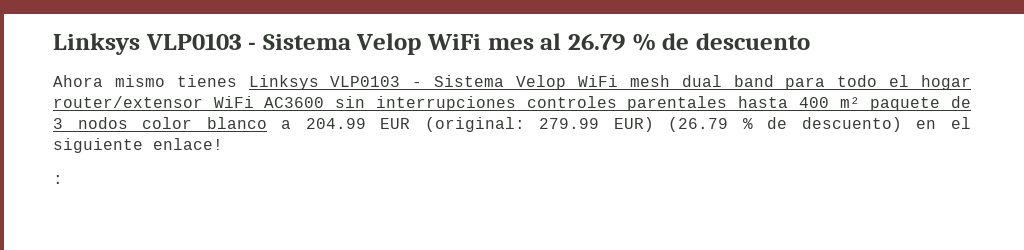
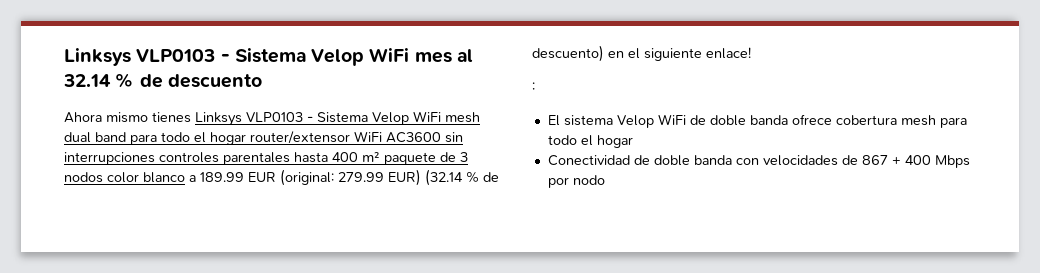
- Linksys VLP0103 - Sistema Velop WiFi mes al 26.79 % de descuento
+ Linksys VLP0103 - Sistema Velop WiFi mes al 32.14 % de descuento
- Ahora mismo tienes Linksys VLP0103 - Sistema Velop WiFi mesh dual band para todo el hogar router/extensor WiFi AC3600 sin interrupciones controles parentales hasta 400 m² paquete de 3 nodos color blanco a 204.99 EUR (original: 279.99 EUR) (26.79 % de descuento) en el siguiente enlace!
+ Ahora mismo tienes Linksys VLP0103 - Sistema Velop WiFi mesh dual band para todo el hogar router/extensor WiFi AC3600 sin interrupciones controles parentales hasta 400 m² paquete de 3 nodos color blanco a 189.99 EUR (original: 279.99 EUR) (32.14 % de descuento) en el siguiente enlace!
+ El sistema Velop WiFi de doble banda ofrece cobertura mesh para todo el hogar
+ Conectividad de doble banda con velocidades de 867 + 400 Mbps por nodo

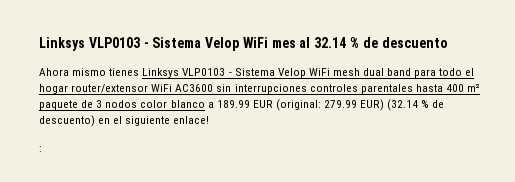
- El sistema Velop WiFi de doble banda ofrece cobertura mesh para todo el hogar
- Conectividad de doble banda con velocidades de 867 + 400 Mbps por nodo

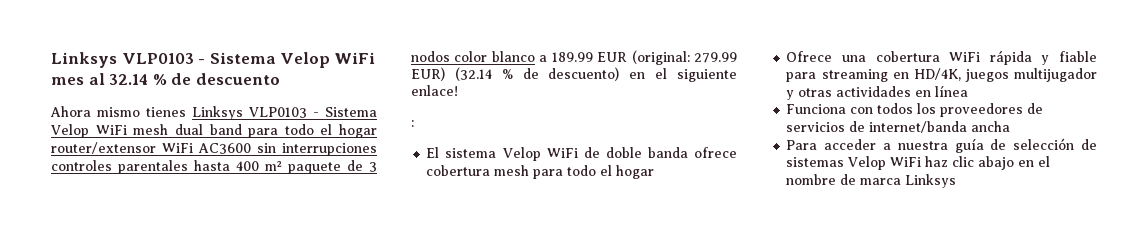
+ El sistema Velop WiFi de doble banda ofrece cobertura mesh para todo el hogar
+ Ofrece una cobertura WiFi rápida y fiable para streaming en HD/4K, juegos multijugador y otras actividades en línea
+ Funciona con todos los proveedores de servicios de internet/banda ancha
+ Para acceder a nuestra guía de selección de sistemas Velop WiFi haz clic abajo en el nombre de marca Linksys

